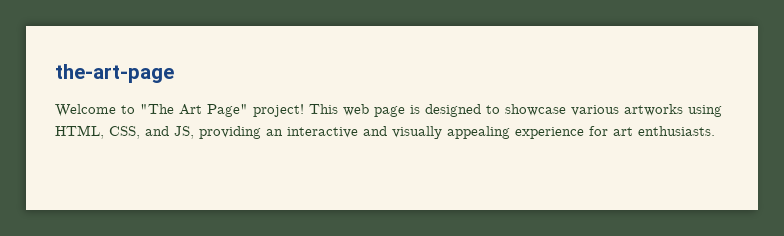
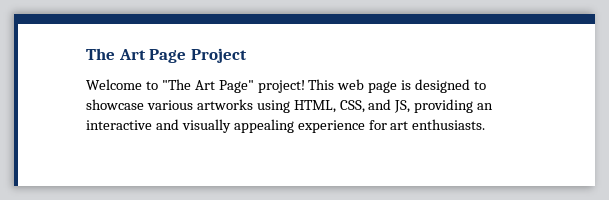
- the-art-page
+ The Art Page Project

